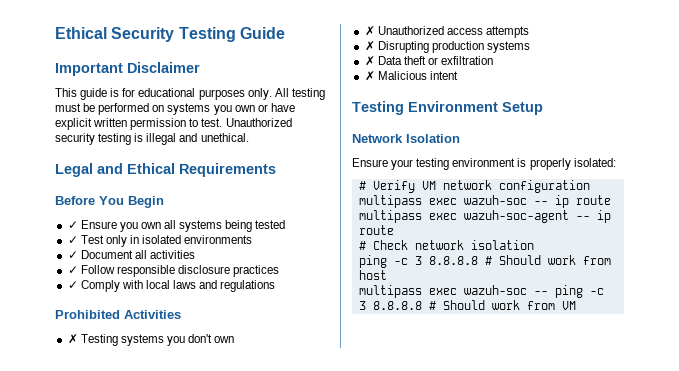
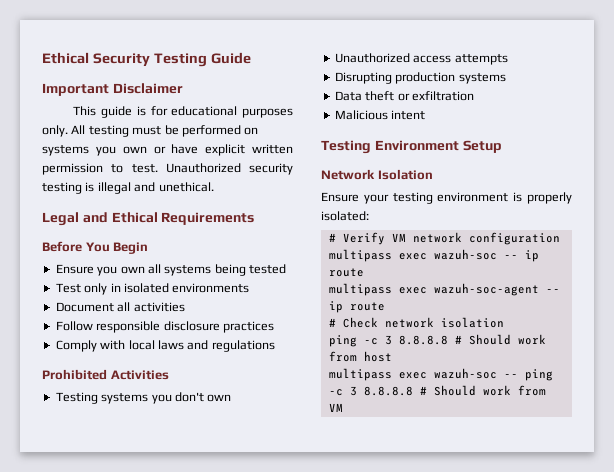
- ✓ Ensure you own all systems being tested
+ Ensure you own all systems being tested
- ✓ Test only in isolated environments
+ Test only in isolated environments
- ✓ Document all activities
+ Document all activities
- ✓ Follow responsible disclosure practices
+ Follow responsible disclosure practices
- ✓ Comply with local laws and regulations
+ Comply with local laws and regulations
- ✗ Testing systems you don't own
+ Testing systems you don't own
- ✗ Unauthorized access attempts
+ Unauthorized access attempts
- ✗ Disrupting production systems
+ Disrupting production systems
- ✗ Data theft or exfiltration
+ Data theft or exfiltration
- ✗ Malicious intent
+ Malicious intent

